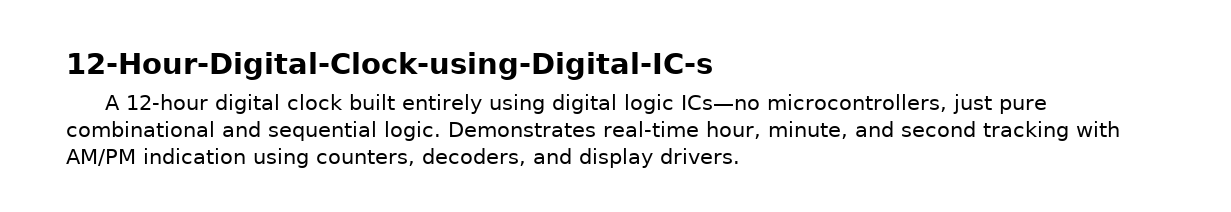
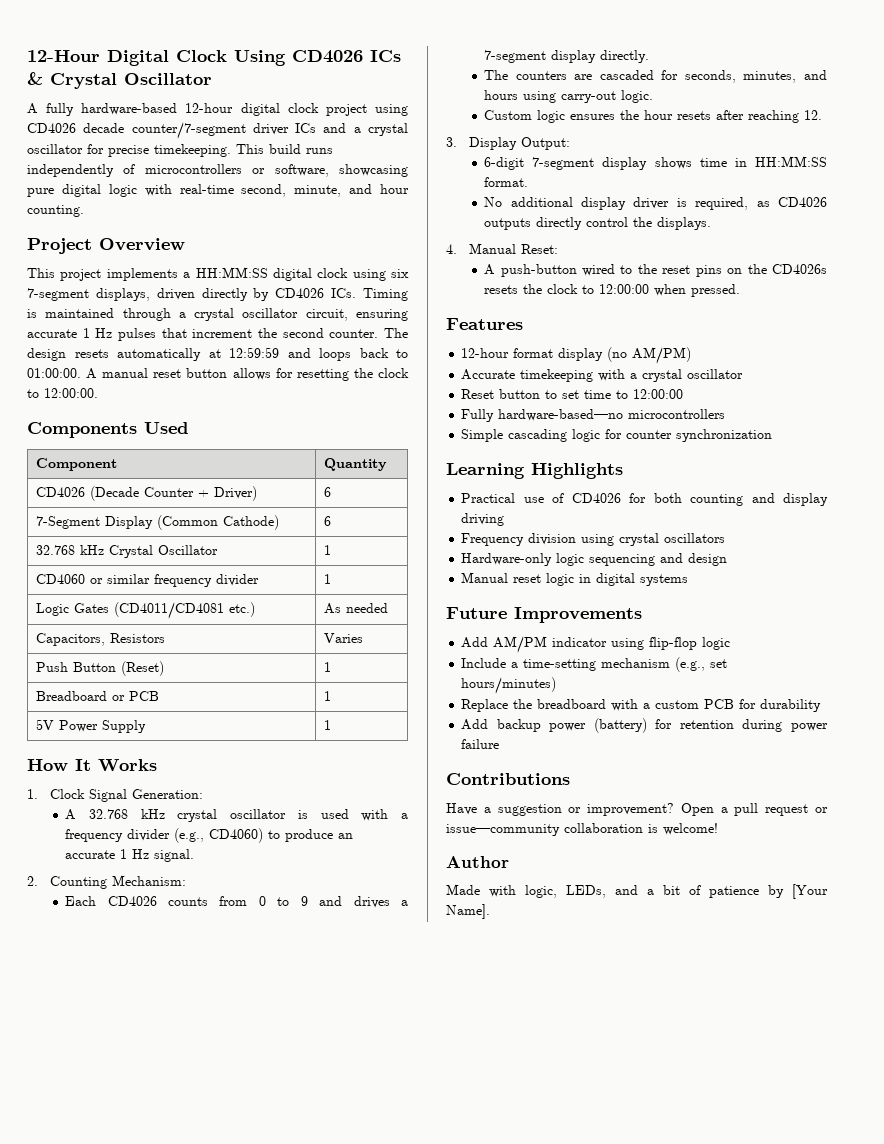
- 12-Hour-Digital-Clock-using-Digital-IC-s
- A 12-hour digital clock built entirely using digital logic ICs—no microcontrollers, just pure combinational and sequential logic. Demonstrates real-time hour, minute, and second tracking with AM/PM indication using counters, decoders, and display drivers.
+ 12-Hour Digital Clock Using CD4026 ICs & Crystal Oscillator
+ A fully hardware-based 12-hour digital clock project using CD4026 decade counter/7-segment driver ICs and a crystal oscillator for precise timekeeping. This build runs independently of microcontrollers or software, showcasing pure digital logic with real-time second, minute, and hour counting.
+ Project Overview
+ This project implements a HH:MM:SS digital clock using six 7-segment displays, driven directly by CD4026 ICs. Timing is maintained through a crystal oscillator circuit, ensuring accurate 1 Hz pulses that increment the second counter. The design resets automatically at 12:59:59 and loops back to 01:00:00. A manual reset button allows for resetting the clock to 12:00:00.
+ Components Used
+ Component | Quantity
+ CD4026 (Decade Counter + Driver) | 6
+ 7-Segment Display (Common Cathode) | 6
+ 32.768 kHz Crystal Oscillator | 1
+ CD4060 or similar frequency divider | 1
+ Logic Gates (CD4011/CD4081 etc.) | As needed
+ Capacitors, Resistors | Varies
+ Push Button (Reset) | 1
+ Breadboard or PCB | 1
+ 5V Power Supply | 1
+ How It Works
+ 1. Clock Signal Generation:
+ A 32.768 kHz crystal oscillator is used with a frequency divider (e.g., CD4060) to produce an accurate 1 Hz signal.
+ 2. Counting Mechanism:
+ Each CD4026 counts from 0 to 9 and drives a 7-segment display directly.
+ The counters are cascaded for seconds, minutes, and hours using carry-out logic.
+ Custom logic ensures the hour resets after reaching 12.
+ 3. Display Output:
+ 6-digit 7-segment display shows time in HH:MM:SS format.
+ No additional display driver is required, as CD4026 outputs directly control the displays.
+ 4. Manual Reset:
+ A push-button wired to the reset pins on the CD4026s resets the clock to 12:00:00 when pressed.
+ Features
+ 12-hour format display (no AM/PM)
+ Accurate timekeeping with a crystal oscillator
+ Reset button to set time to 12:00:00
+ Fully hardware-based—no microcontrollers
+ Simple cascading logic for counter synchronization
+ Learning Highlights
+ Practical use of CD4026 for both counting and display driving
+ Frequency division using crystal oscillators
+ Hardware-only logic sequencing and design
+ Manual reset logic in digital systems
+ Future Improvements
+ Add AM/PM indicator using flip-flop logic
+ Include a time-setting mechanism (e.g., set hours/minutes)
+ Replace the breadboard with a custom PCB for durability
+ Add backup power (battery) for retention during power failure
+ Contributions
+ Have a suggestion or improvement? Open a pull request or issue—community collaboration is welcome!
+ Author
+ Made with logic, LEDs, and a bit of patience by [Your Name].

